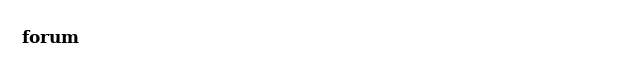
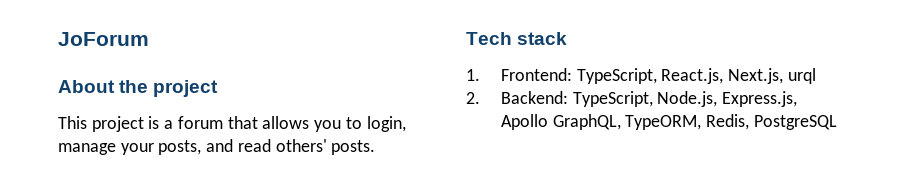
- forum
+ JoForum
+ About the project
+ This project is a forum that allows you to login, manage your posts, and read others' posts.
+ Tech stack
+ 1. Frontend: TypeScript, React.js, Next.js, urql
+ 2. Backend: TypeScript, Node.js, Express.js, Apollo GraphQL, TypeORM, Redis, PostgreSQL

